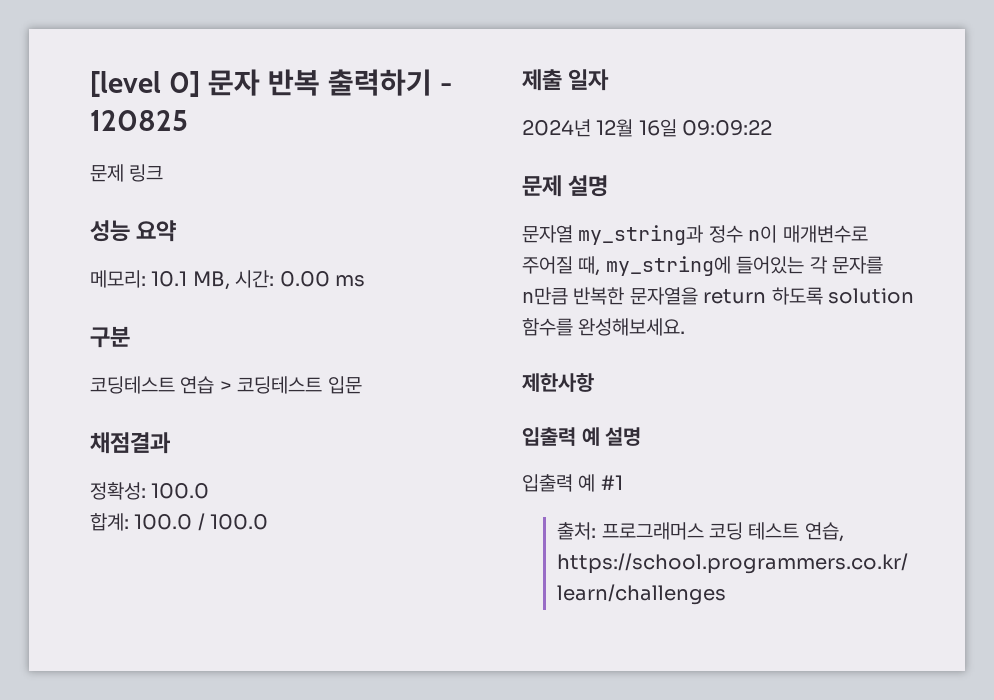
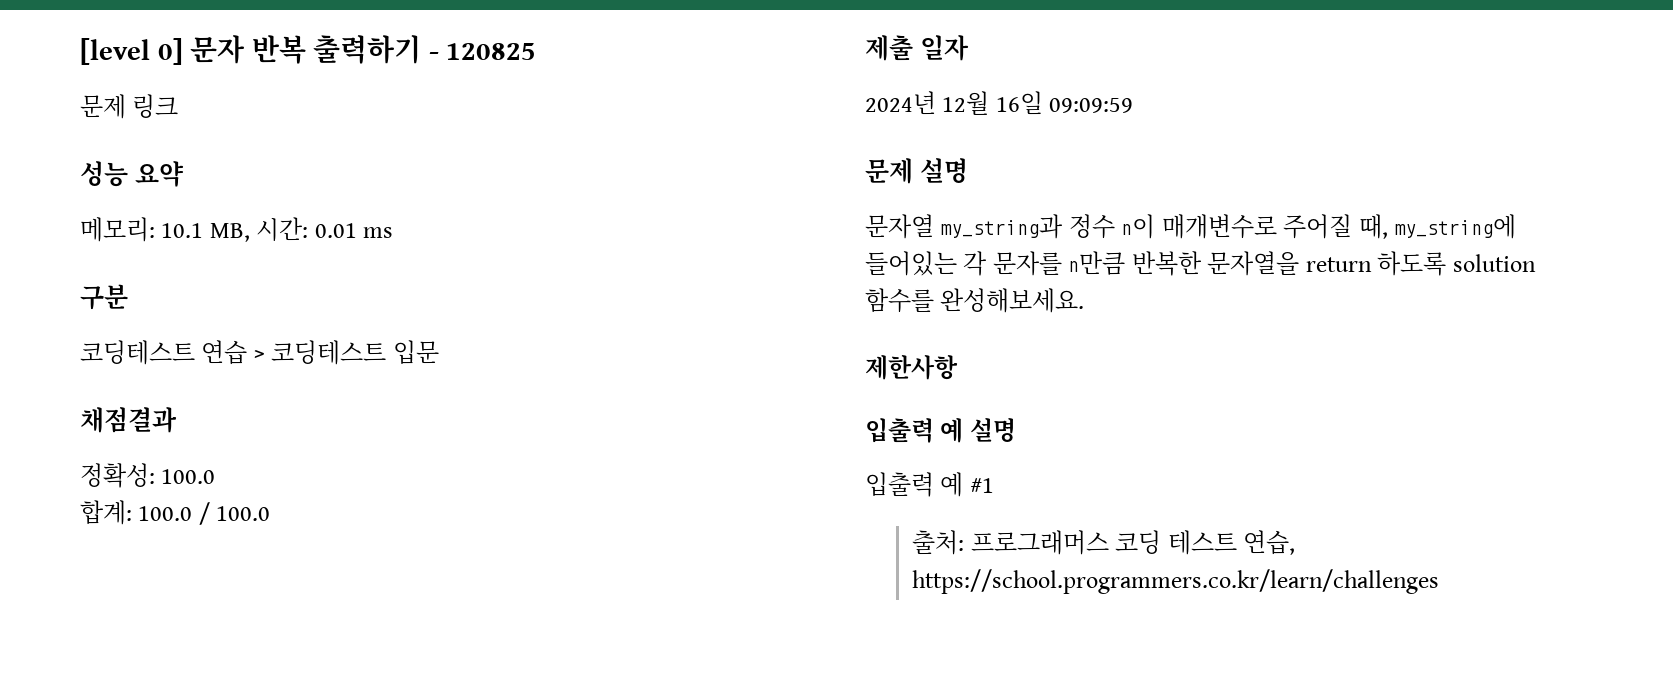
- 메모리: 10.1 MB, 시간: 0.00 ms
+ 메모리: 10.1 MB, 시간: 0.01 ms
- 2024년 12월 16일 09:09:22
+ 2024년 12월 16일 09:09:59

